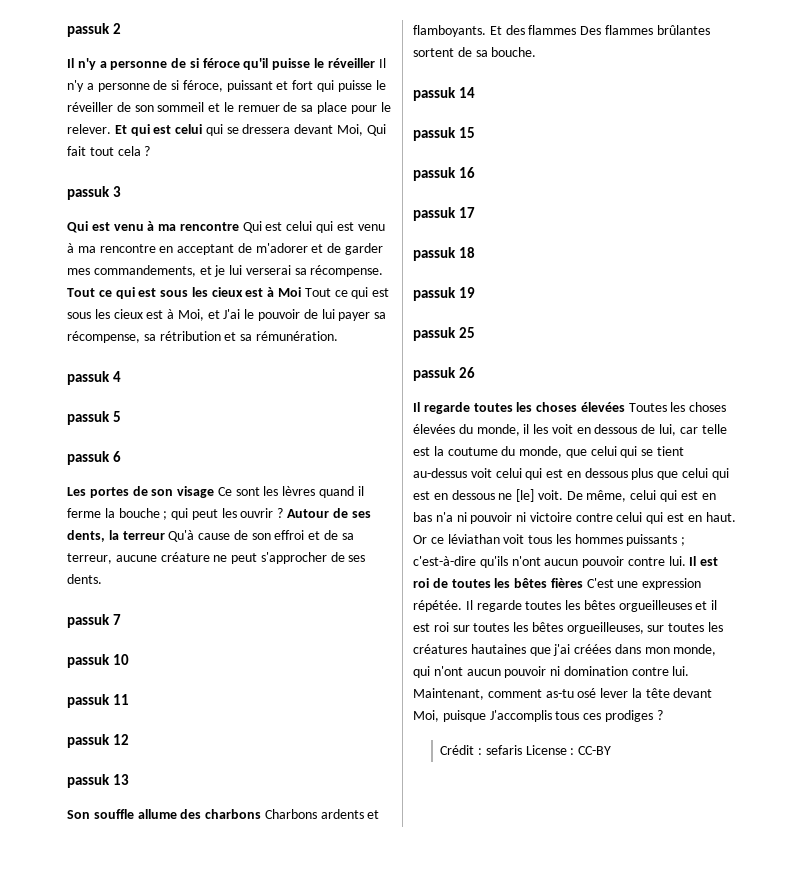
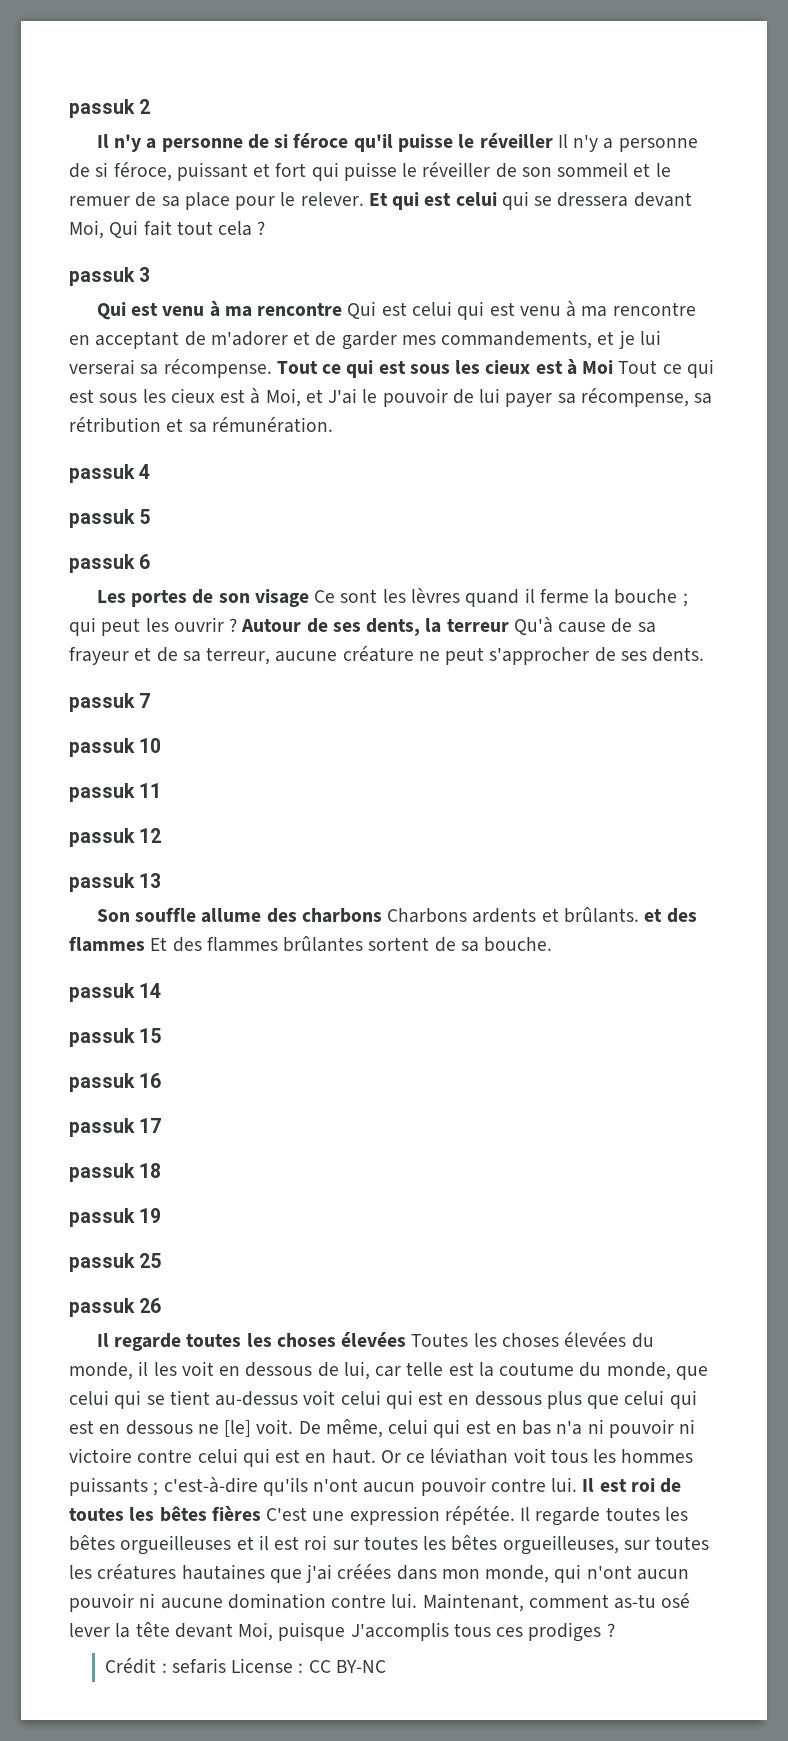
- Autour de ses dents, la terreur Qu'à cause de son effroi et de sa terreur, aucune créature ne peut s'approcher de ses dents.
+ Autour de ses dents, la terreur Qu'à cause de sa frayeur et de sa terreur, aucune créature ne peut s'approcher de ses dents.
- Son souffle allume des charbons Charbons ardents et flamboyants. Et des flammes Des flammes brûlantes sortent de sa bouche.
+ Son souffle allume des charbons Charbons ardents et brûlants. et des flammes Et des flammes brûlantes sortent de sa bouche.
- Il regarde toutes les bêtes orgueilleuses et il est roi sur toutes les bêtes orgueilleuses, sur toutes les créatures hautaines que j'ai créées dans mon monde, qui n'ont aucun pouvoir ni domination contre lui.
+ Il regarde toutes les bêtes orgueilleuses et il est roi sur toutes les bêtes orgueilleuses, sur toutes les créatures hautaines que j'ai créées dans mon monde, qui n'ont aucun pouvoir ni aucune domination contre lui.
- Crédit : sefaris License : CC-BY
+ Crédit : sefaris License : CC BY-NC

